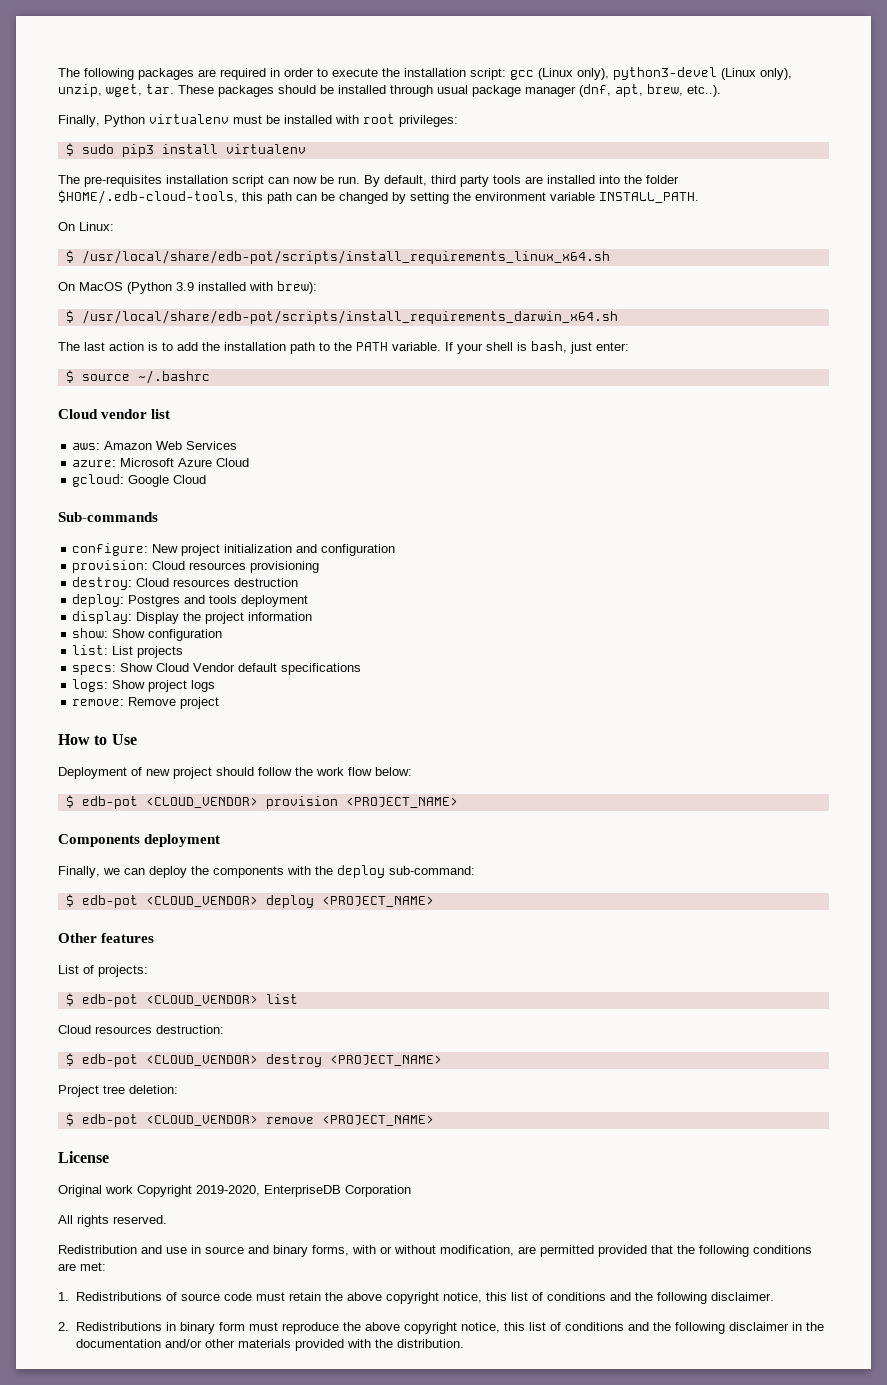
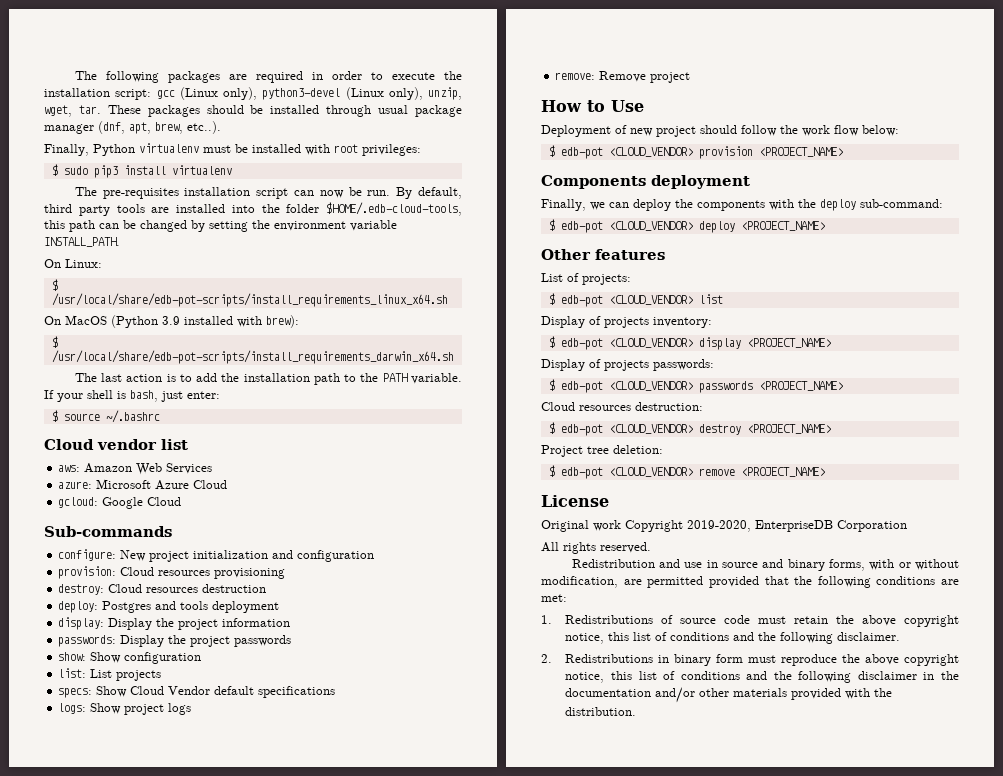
- $ /usr/local/share/edb-pot/scripts/install_requirements_linux_x64.sh
+ $ /usr/local/share/edb-pot-scripts/install_requirements_linux_x64.sh
- $ /usr/local/share/edb-pot/scripts/install_requirements_darwin_x64.sh
+ $ /usr/local/share/edb-pot-scripts/install_requirements_darwin_x64.sh
+ passwords: Display the project passwords
+ Display of projects inventory:
+ $ edb-pot <CLOUD_VENDOR> display <PROJECT_NAME>
+ Display of projects passwords:
+ $ edb-pot <CLOUD_VENDOR> passwords <PROJECT_NAME>

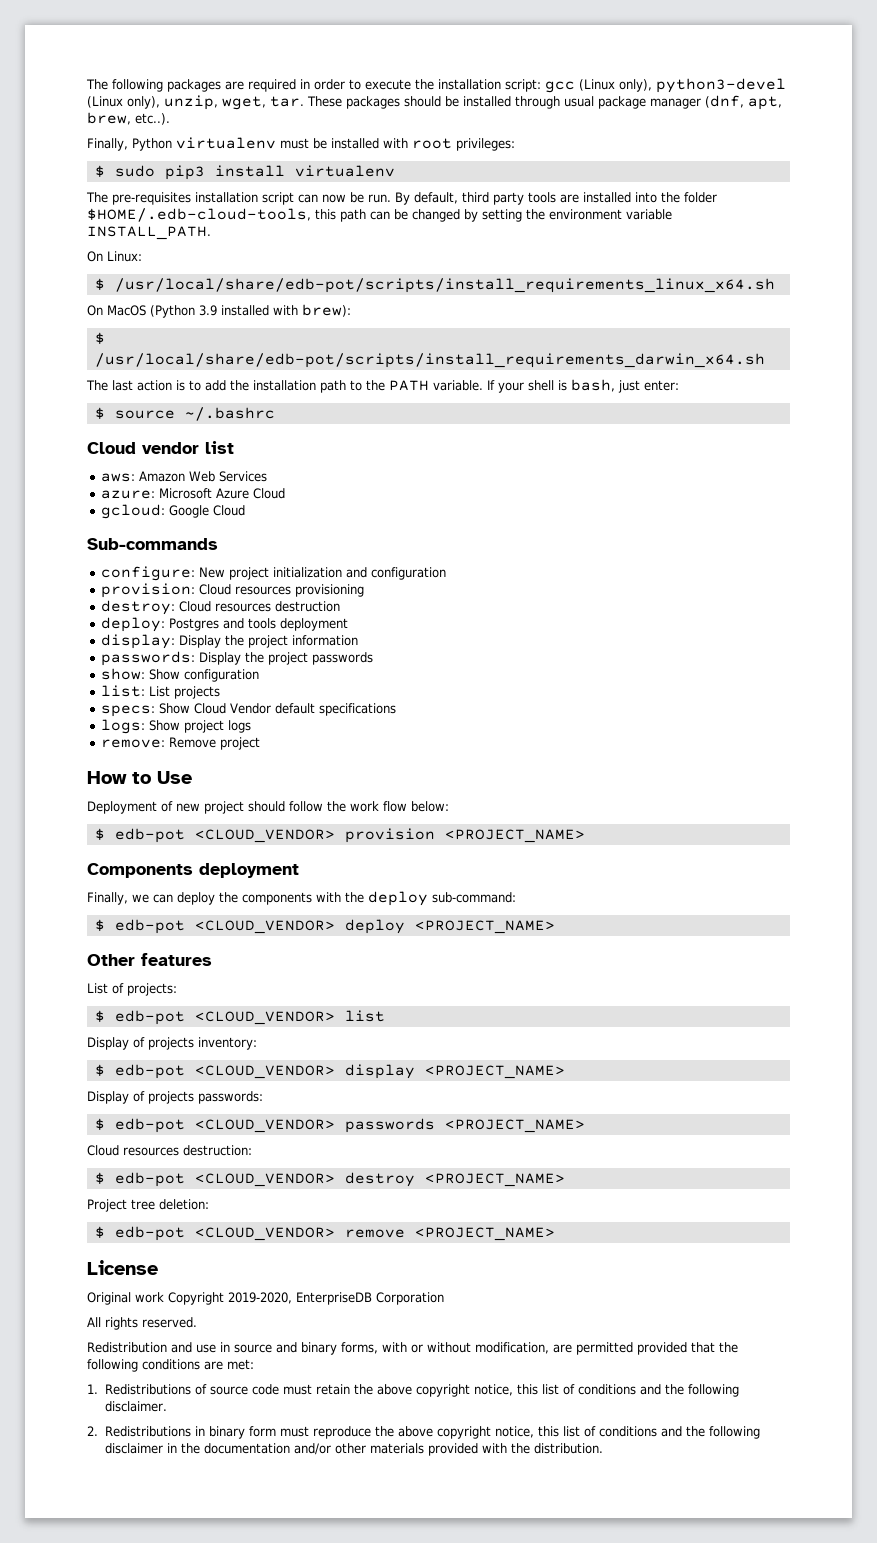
- $ /usr/local/share/edb-pot-scripts/install_requirements_linux_x64.sh
+ $ /usr/local/share/edb-pot/scripts/install_requirements_linux_x64.sh
- $ /usr/local/share/edb-pot-scripts/install_requirements_darwin_x64.sh
+ $ /usr/local/share/edb-pot/scripts/install_requirements_darwin_x64.sh

